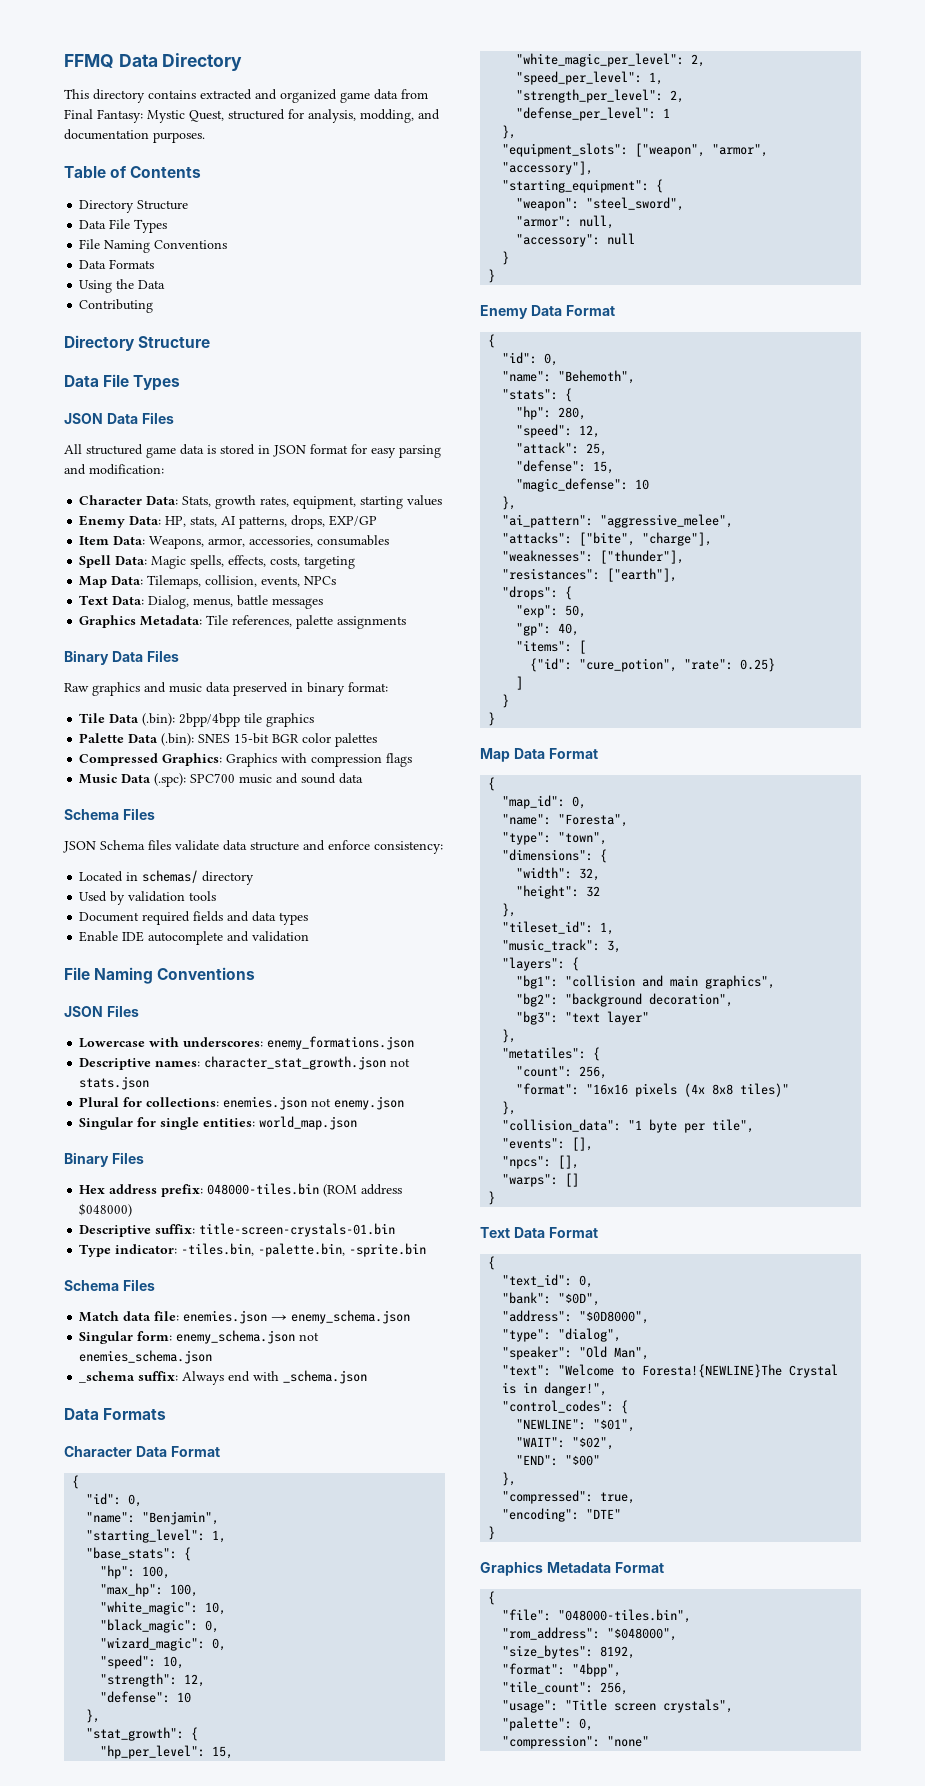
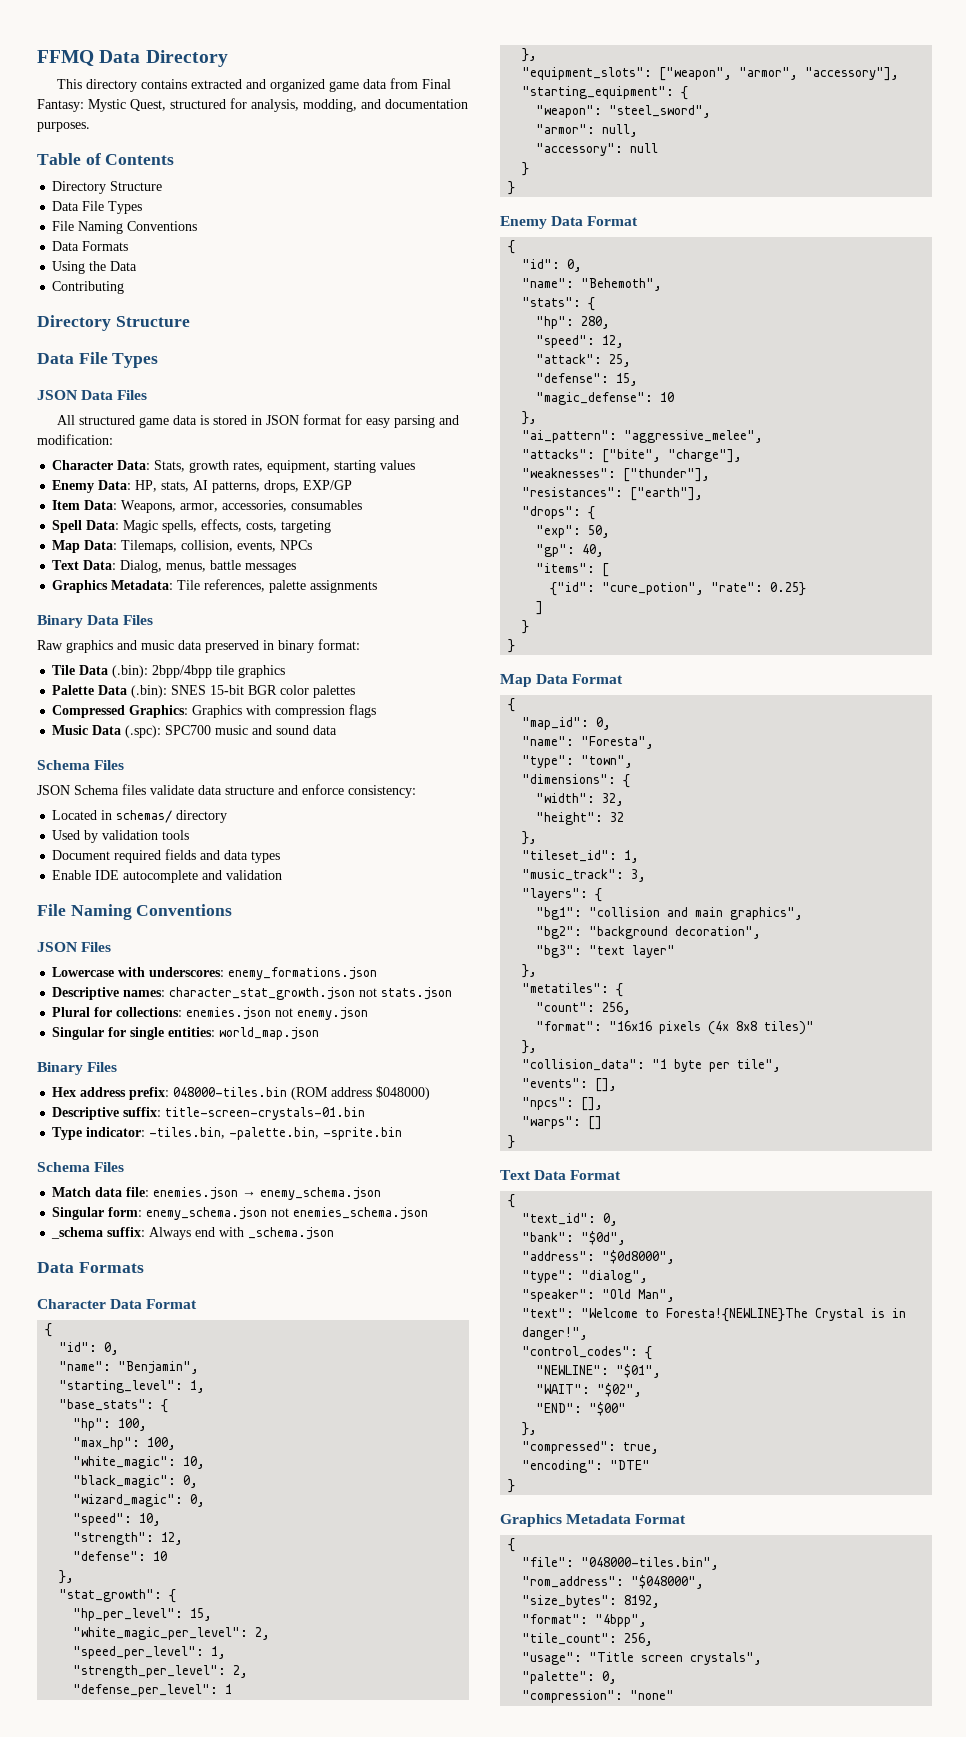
- "bank": "$0D",
+ "bank": "$0d",
- "address": "$0D8000",
+ "address": "$0d8000",

